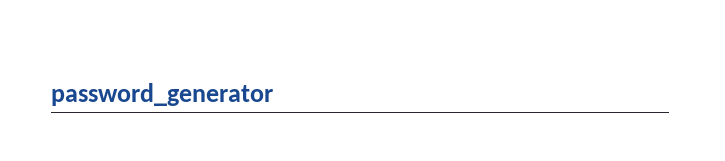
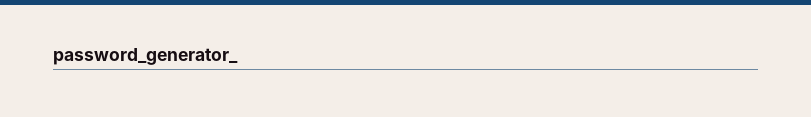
- password_generator
+ password_generator_

